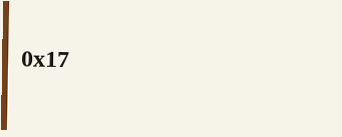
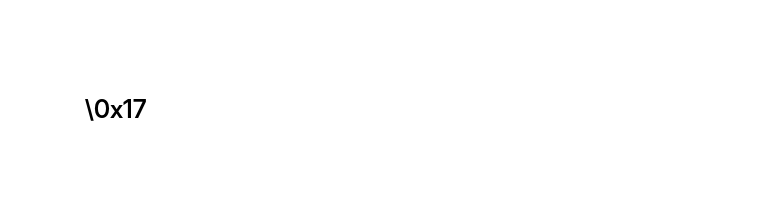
- 0x17
+ \0x17

